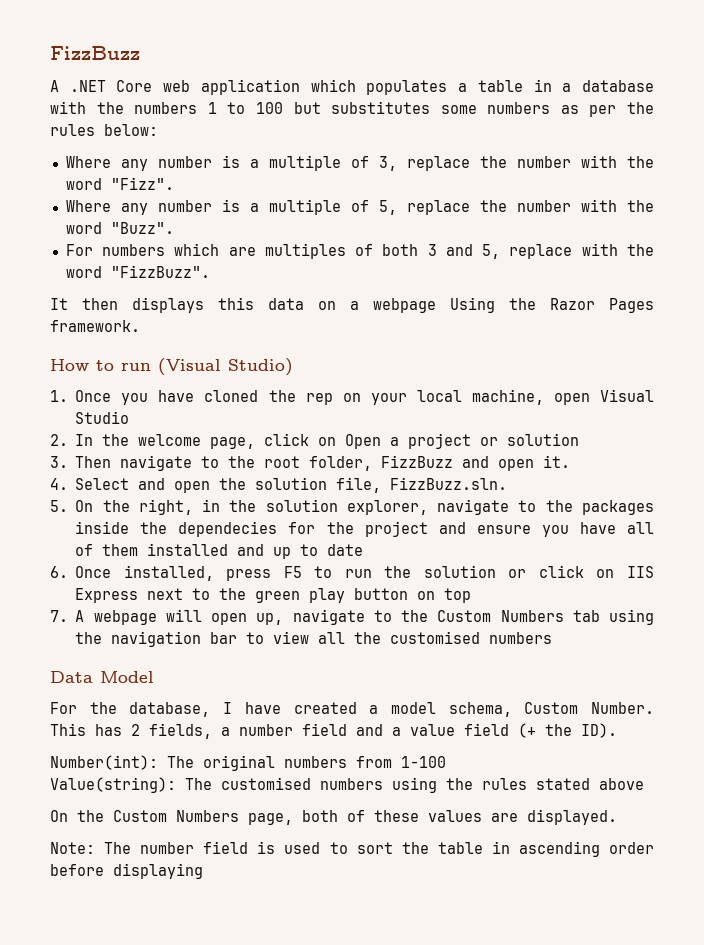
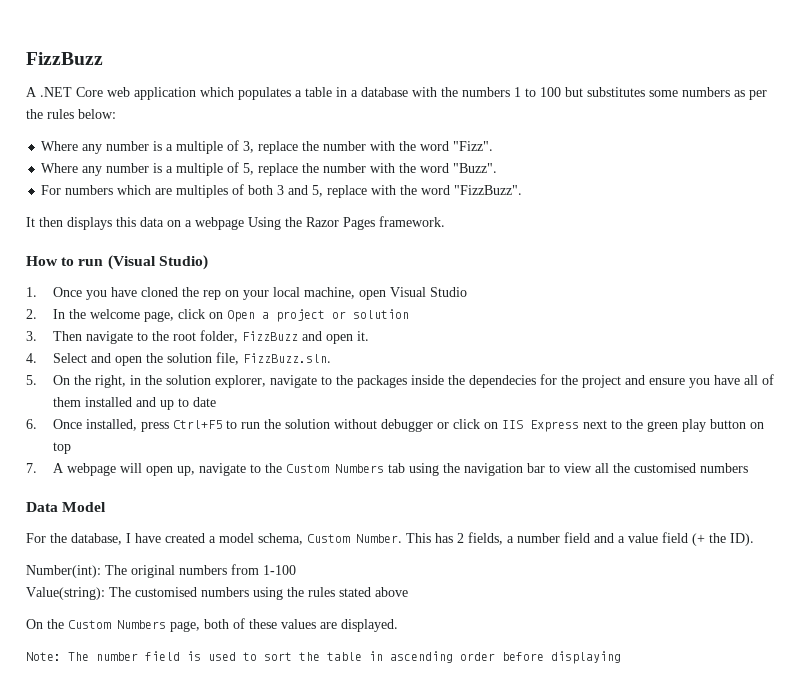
- 6. Once installed, press F5 to run the solution or click on IIS Express next to the green play button on top
+ 6. Once installed, press Ctrl+F5 to run the solution without debugger or click on IIS Express next to the green play button on top

